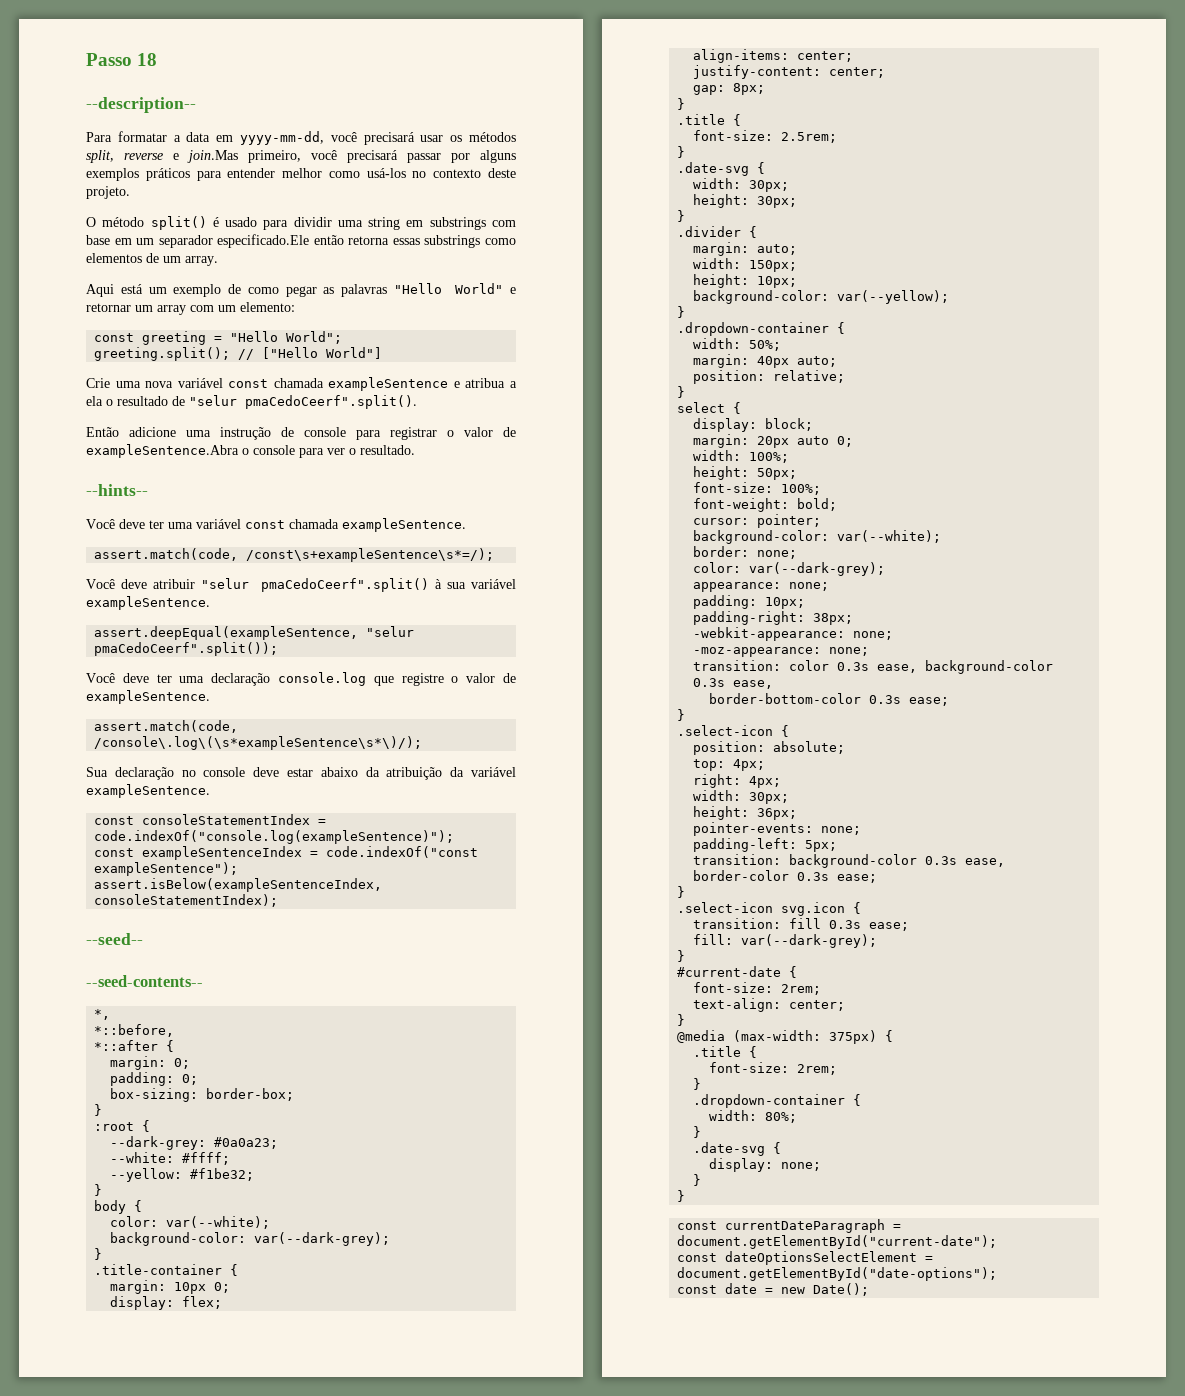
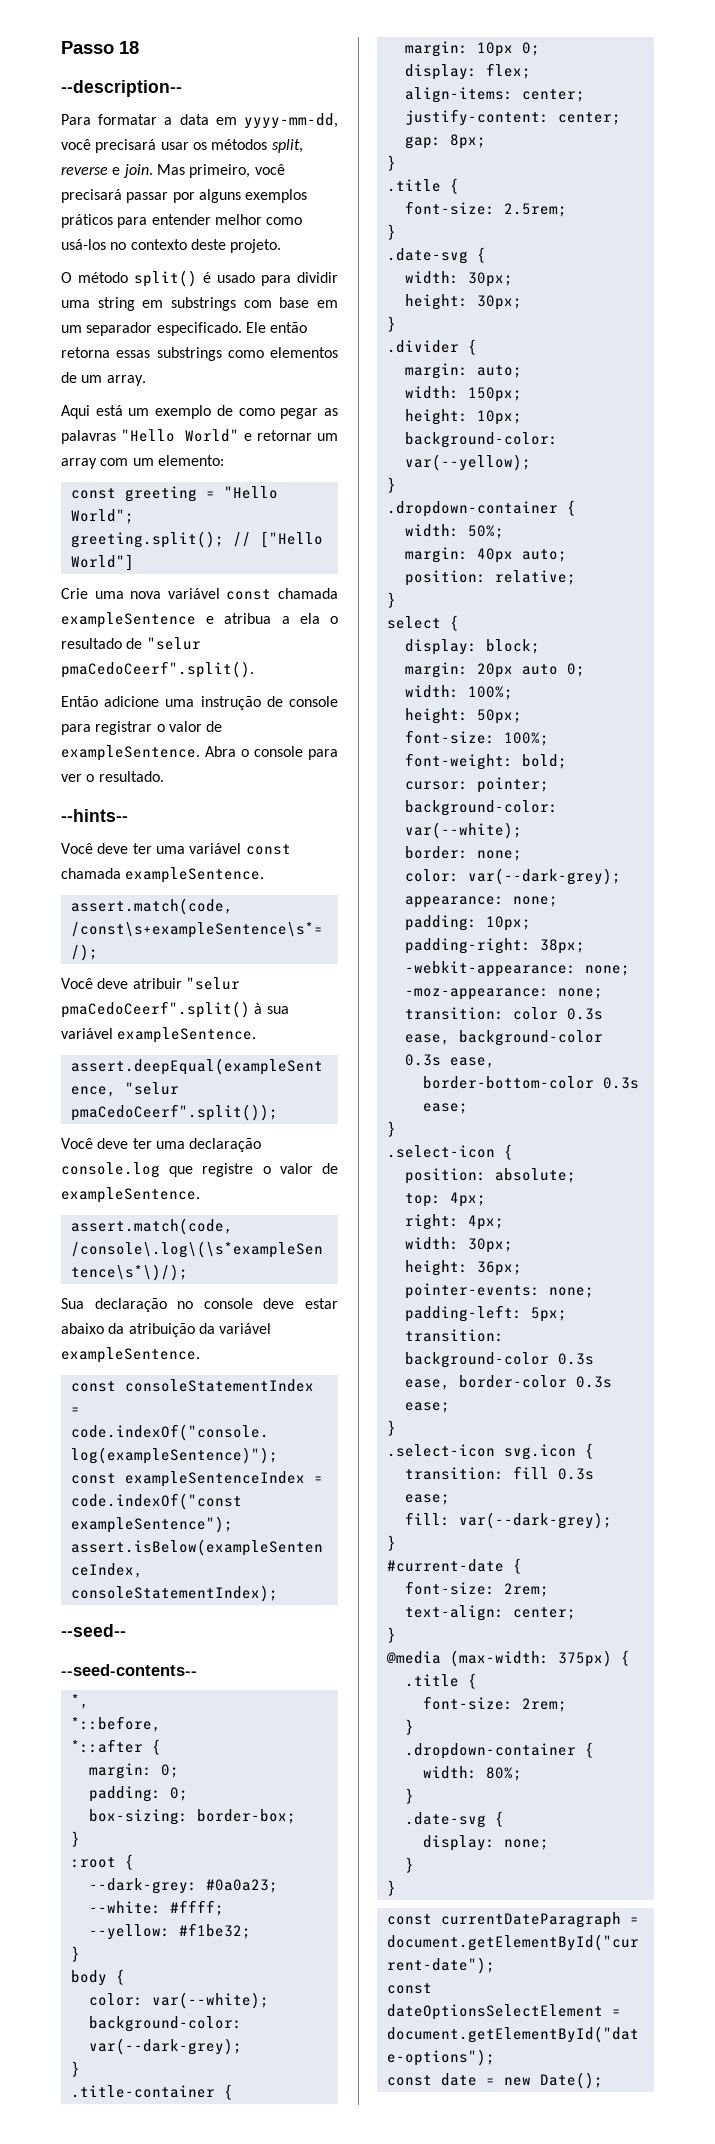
- Para formatar a data em yyyy-mm-dd, você precisará usar os métodos split, reverse e join.Mas primeiro, você precisará passar por alguns exemplos práticos para entender melhor como usá-los no contexto deste projeto.
+ Para formatar a data em yyyy-mm-dd, você precisará usar os métodos split, reverse e join. Mas primeiro, você precisará passar por alguns exemplos práticos para entender melhor como usá-los no contexto deste projeto.
- O método split() é usado para dividir uma string em substrings com base em um separador especificado.Ele então retorna essas substrings como elementos de um array.
+ O método split() é usado para dividir uma string em substrings com base em um separador especificado. Ele então retorna essas substrings como elementos de um array.
- Então adicione uma instrução de console para registrar o valor de exampleSentence.Abra o console para ver o resultado.
+ Então adicione uma instrução de console para registrar o valor de exampleSentence. Abra o console para ver o resultado.

